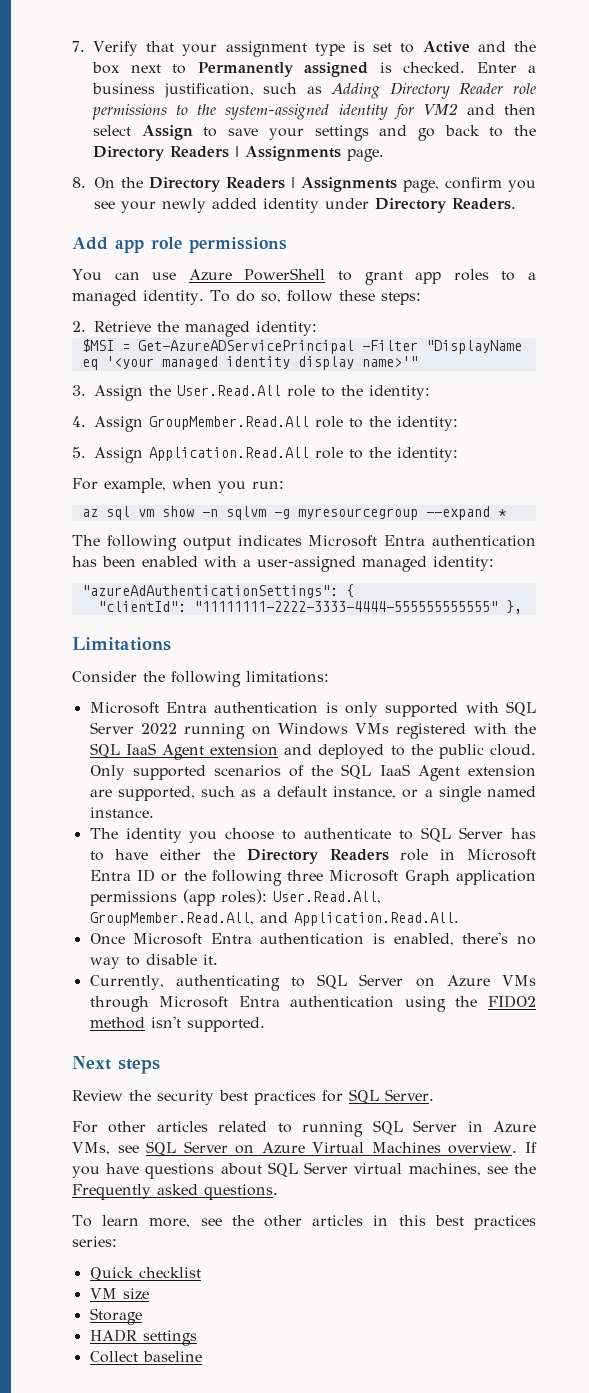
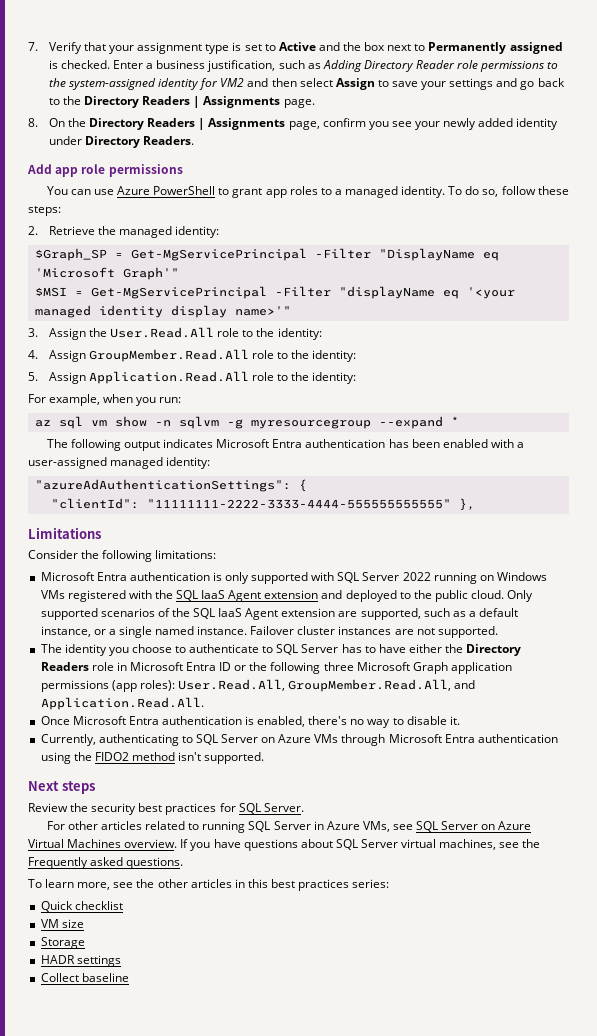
+ $Graph_SP = Get-MgServicePrincipal -Filter "DisplayName eq 'Microsoft Graph'"
- $MSI = Get-AzureADServicePrincipal -Filter "DisplayName eq '<your managed identity display name>'"
+ $MSI = Get-MgServicePrincipal -Filter "displayName eq '<your managed identity display name>'"
+ Failover cluster instances are not supported.

